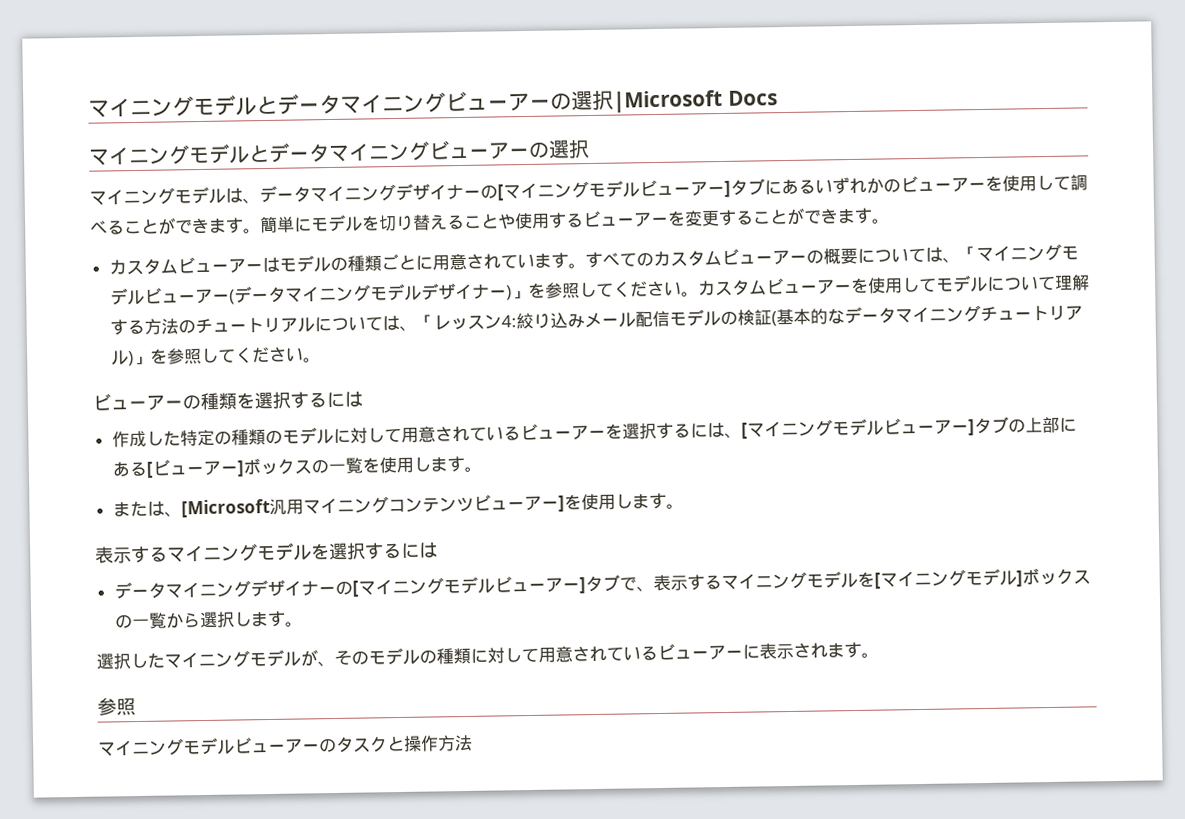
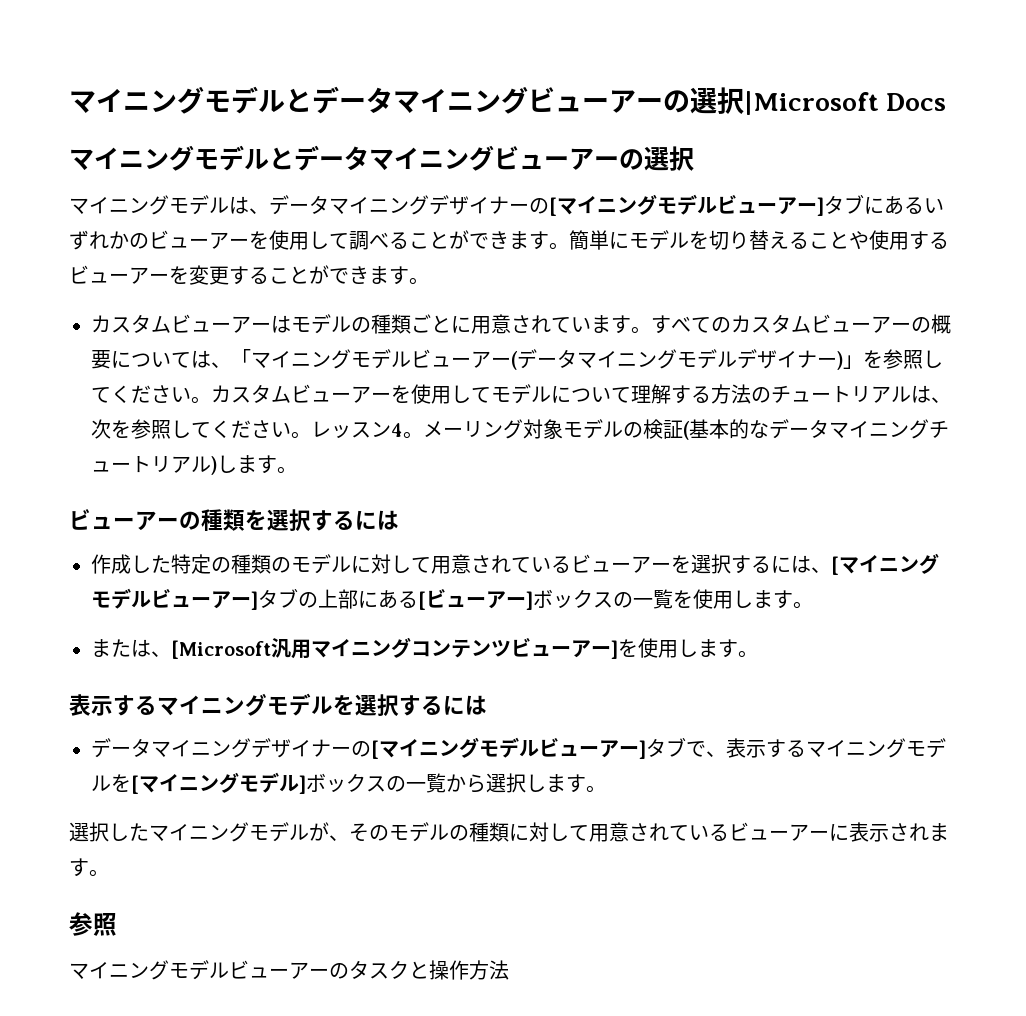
- カスタムビューアーを使用してモデルについて理解する方法のチュートリアルについては、「レッスン4:絞り込みメール配信モデルの検証(基本的なデータマイニングチュートリアル)」を参照してください。
+ カスタムビューアーを使用してモデルについて理解する方法のチュートリアルは、次を参照してください。レッスン4。メーリング対象モデルの検証(基本的なデータマイニングチュートリアル)します。

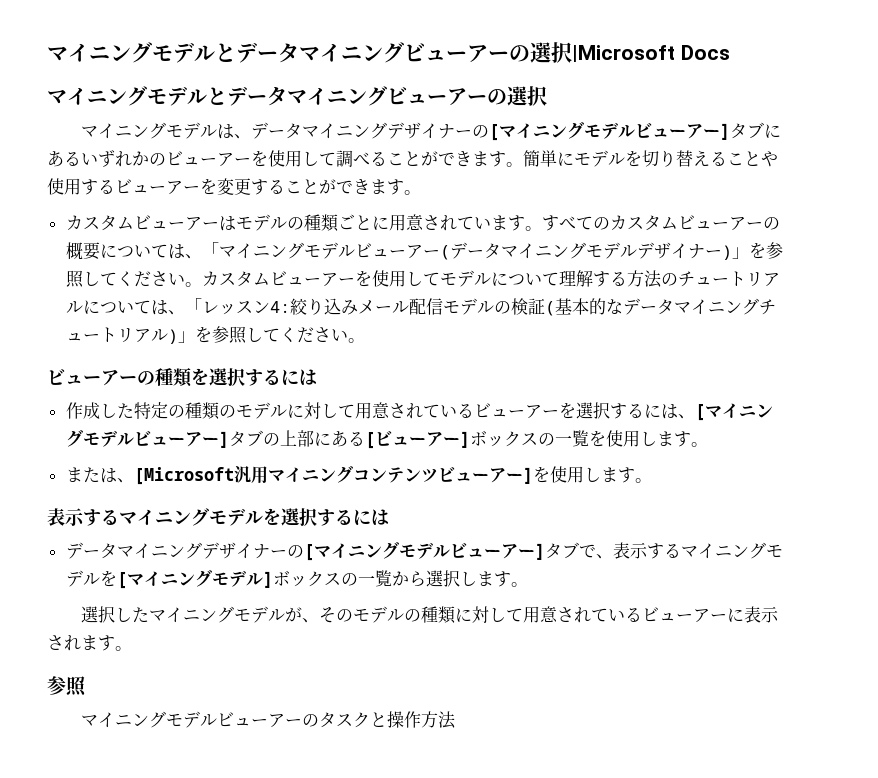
- カスタムビューアーを使用してモデルについて理解する方法のチュートリアルは、次を参照してください。レッスン4。メーリング対象モデルの検証(基本的なデータマイニングチュートリアル)します。
+ カスタムビューアーを使用してモデルについて理解する方法のチュートリアルについては、「レッスン4:絞り込みメール配信モデルの検証(基本的なデータマイニングチュートリアル)」を参照してください。

